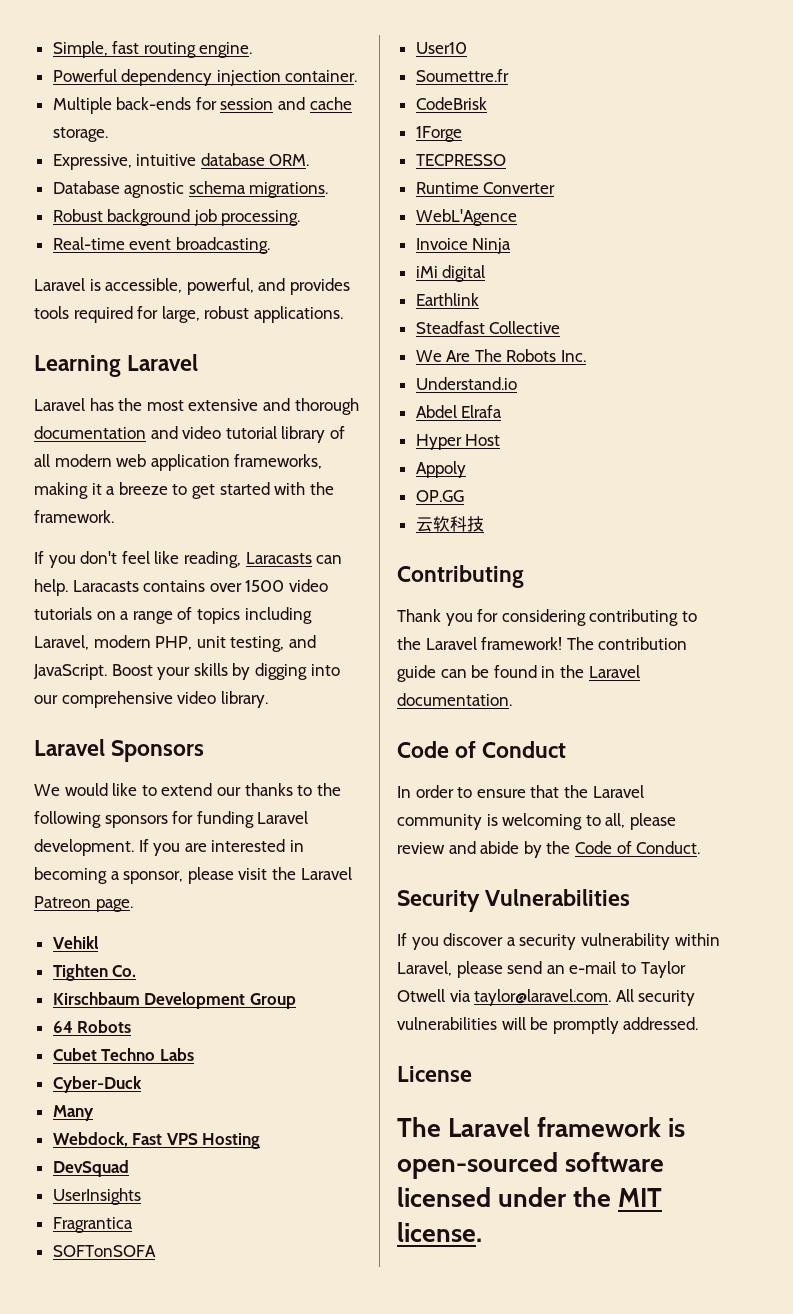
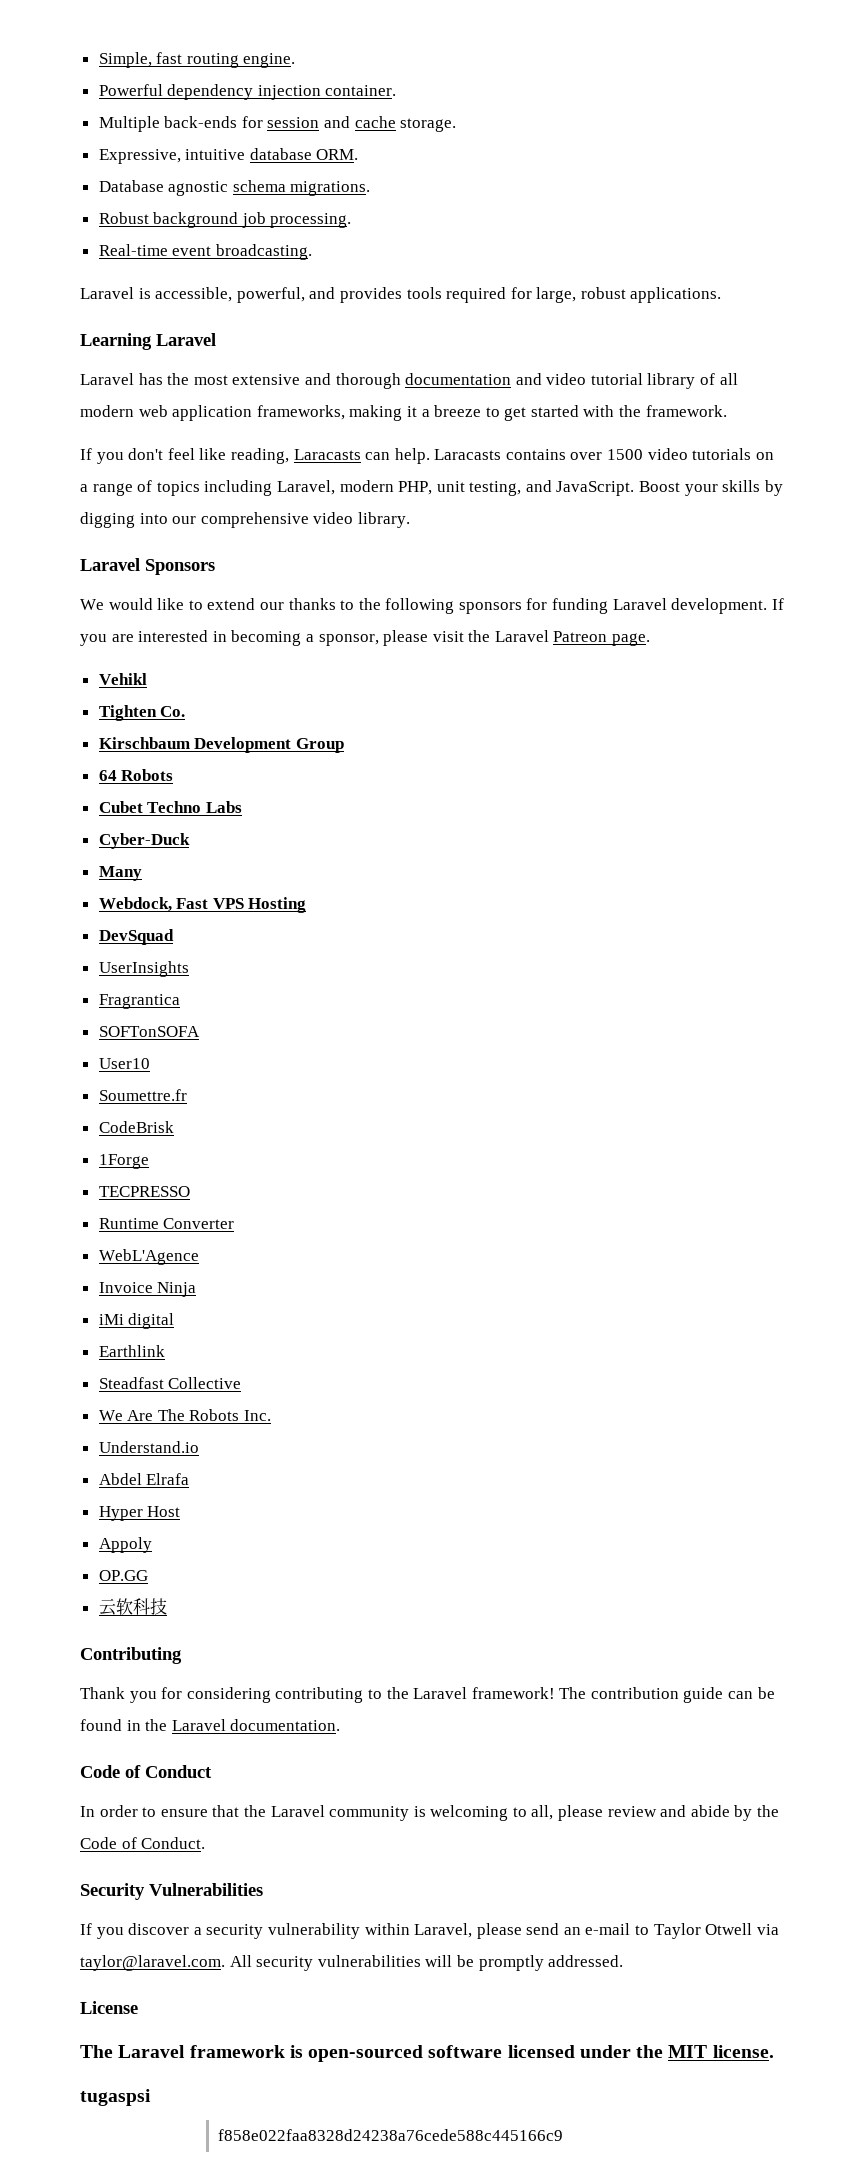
+ tugaspsi
+ f858e022faa8328d24238a76cede588c445166c9

